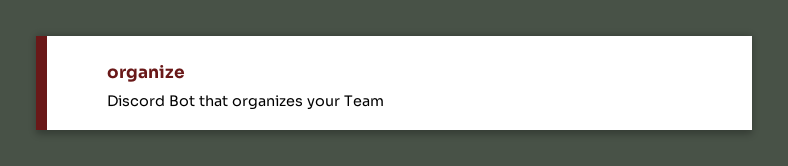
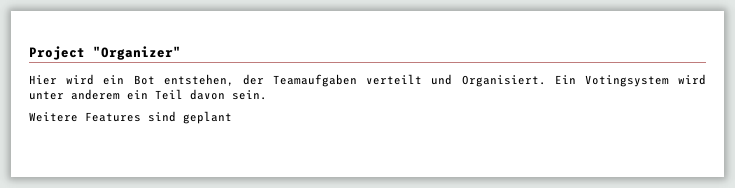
- organize
- Discord Bot that organizes your Team
+ Project "Organizer"
+ Hier wird ein Bot entstehen, der Teamaufgaben verteilt und Organisiert. Ein Votingsystem wird unter anderem ein Teil davon sein.
+ Weitere Features sind geplant

